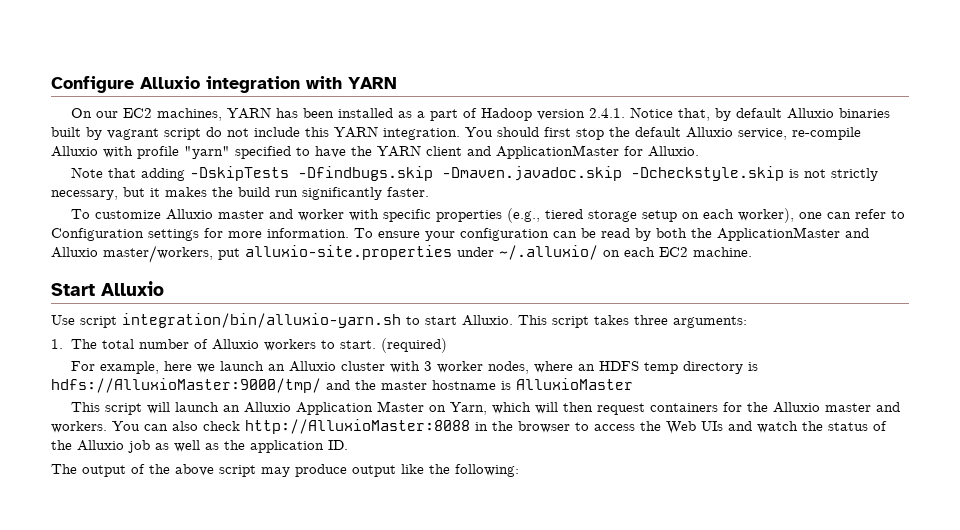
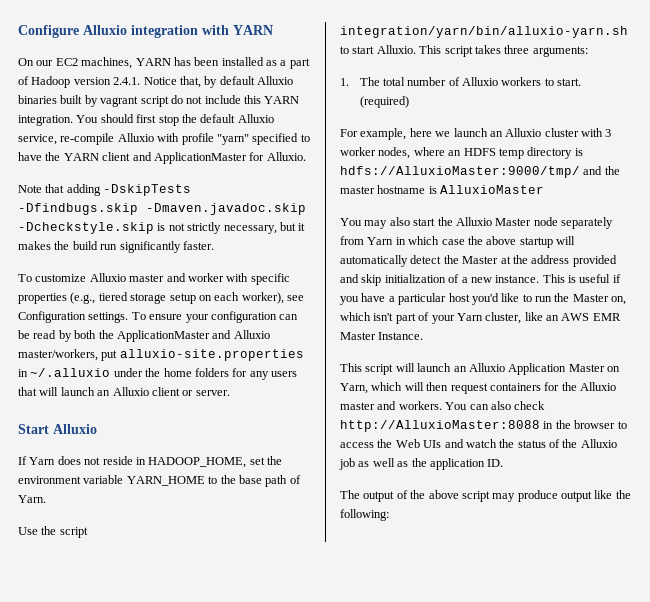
- To customize Alluxio master and worker with specific properties (e.g., tiered storage setup on each worker), one can refer to Configuration settings for more information.
+ To customize Alluxio master and worker with specific properties (e.g., tiered storage setup on each worker), see Configuration settings.
- To ensure your configuration can be read by both the ApplicationMaster and Alluxio master/workers, put alluxio-site.properties under ~/.alluxio/ on each EC2 machine.
+ To ensure your configuration can be read by both the ApplicationMaster and Alluxio master/workers, put alluxio-site.properties in ~/.alluxio under the home folders for any users that will launch an Alluxio client or server.
  Start Alluxio
- Use script integration/bin/alluxio-yarn.sh to start Alluxio.
+ If Yarn does not reside in HADOOP_HOME, set the environment variable YARN_HOME to the base path of Yarn.
+ Use the script integration/yarn/bin/alluxio-yarn.sh to start Alluxio.
+ You may also start the Alluxio Master node separately from Yarn in which case the above startup will automatically detect the Master at the address provided and skip initialization of a new instance. This is useful if you have a particular host you'd like to run the Master on, which isn't part of your Yarn cluster, like an AWS EMR Master Instance.

